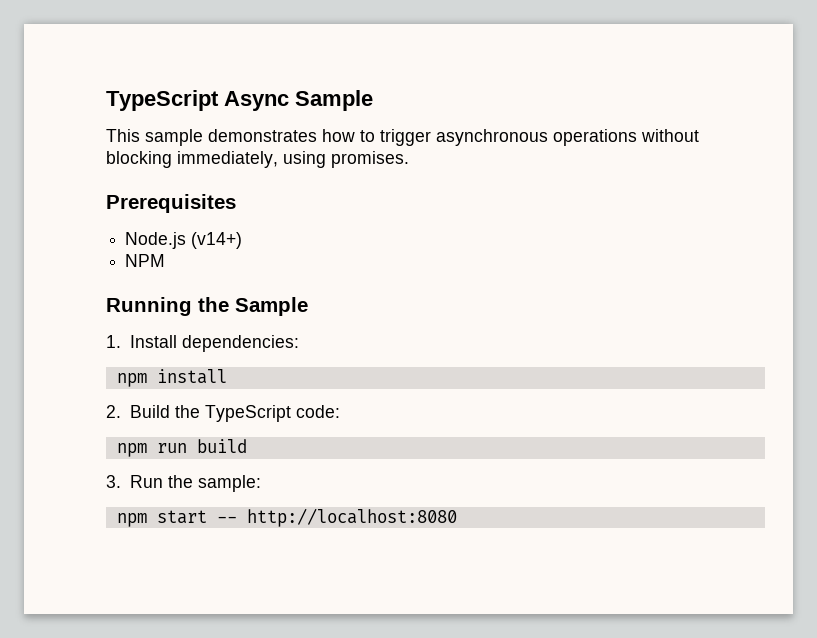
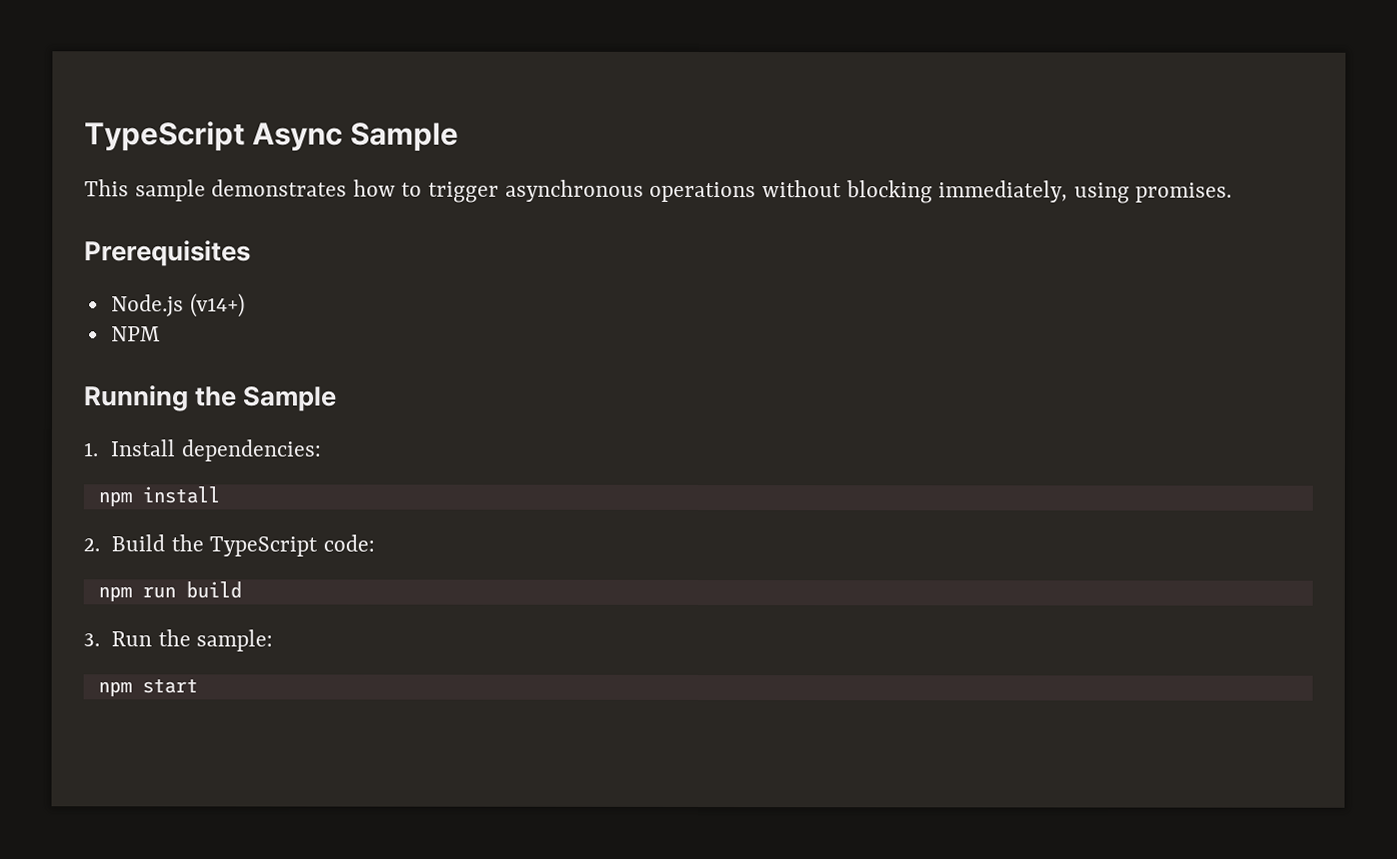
- npm start -- http://localhost:8080
+ npm start

